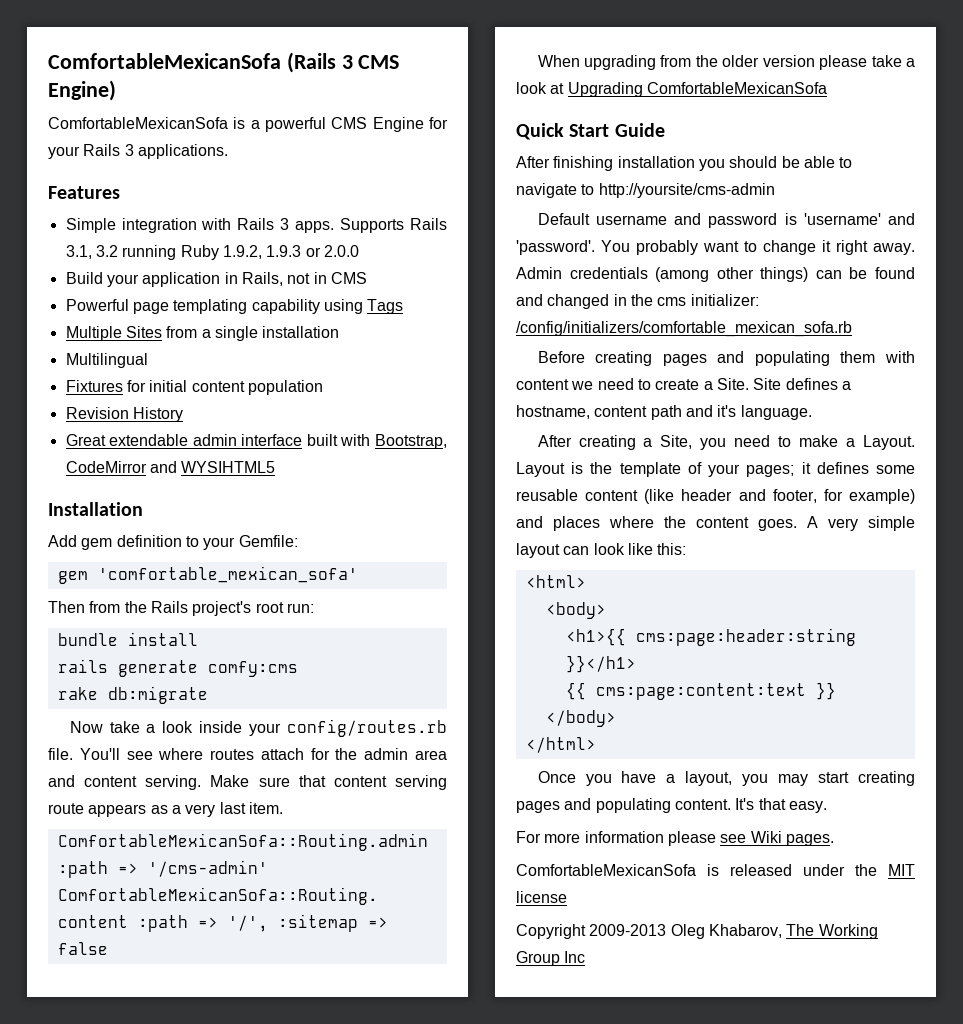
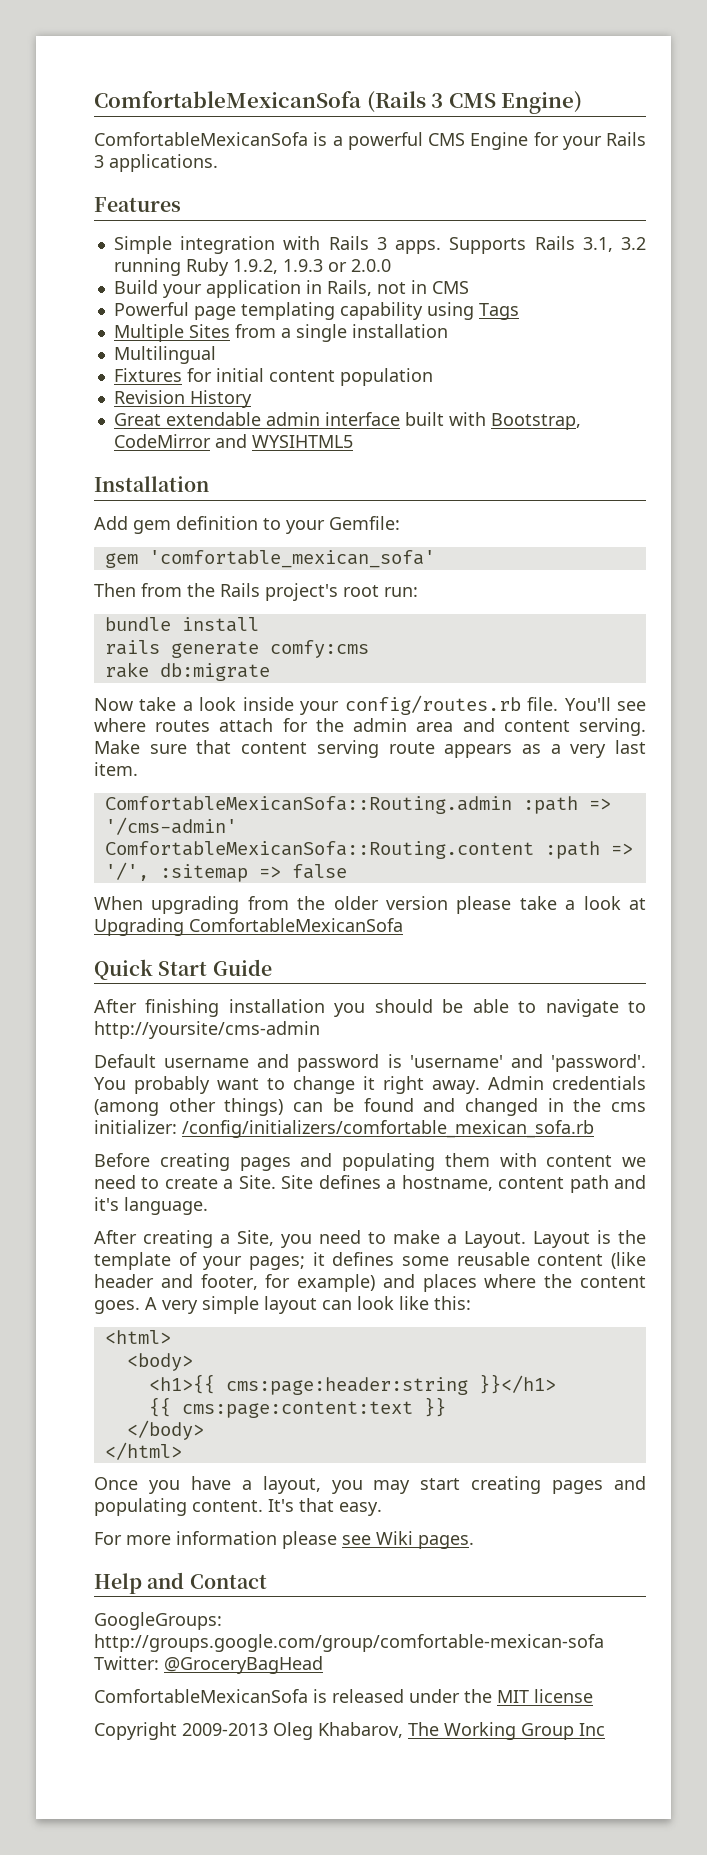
+ Help and Contact
+ GoogleGroups: http://groups.google.com/group/comfortable-mexican-sofa Twitter: @GroceryBagHead

